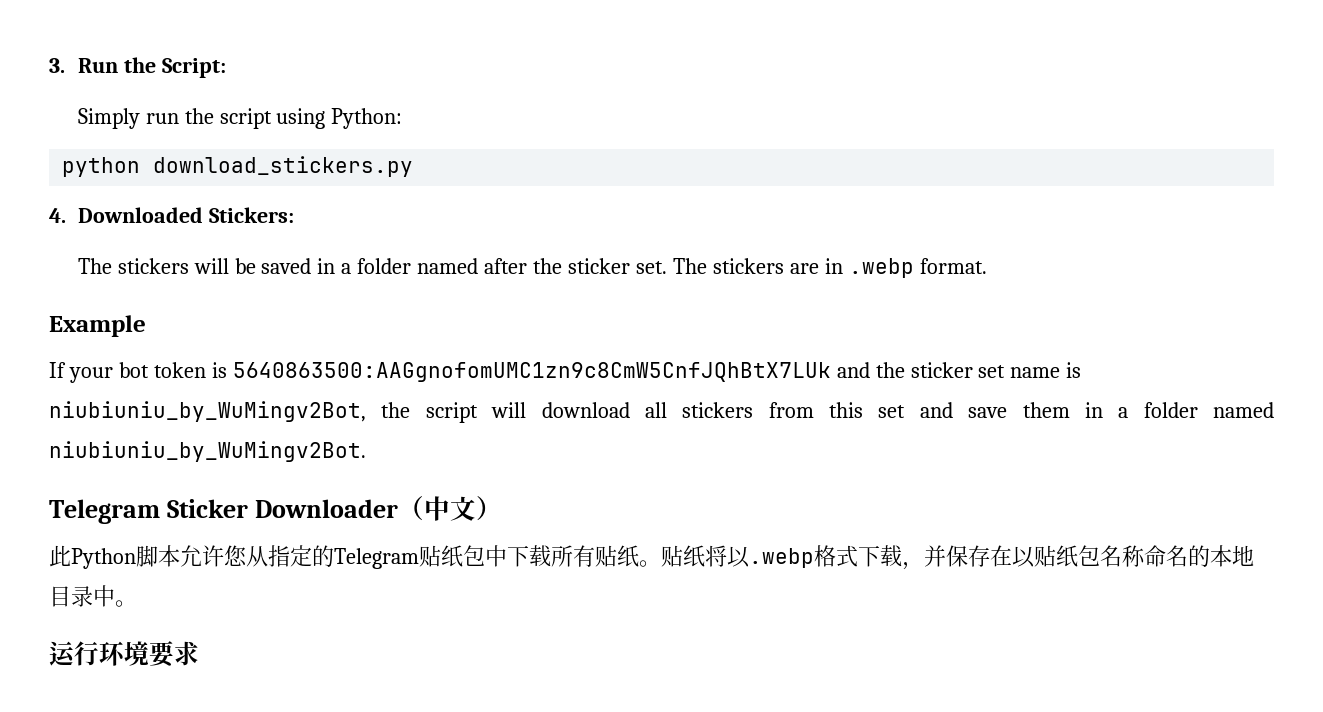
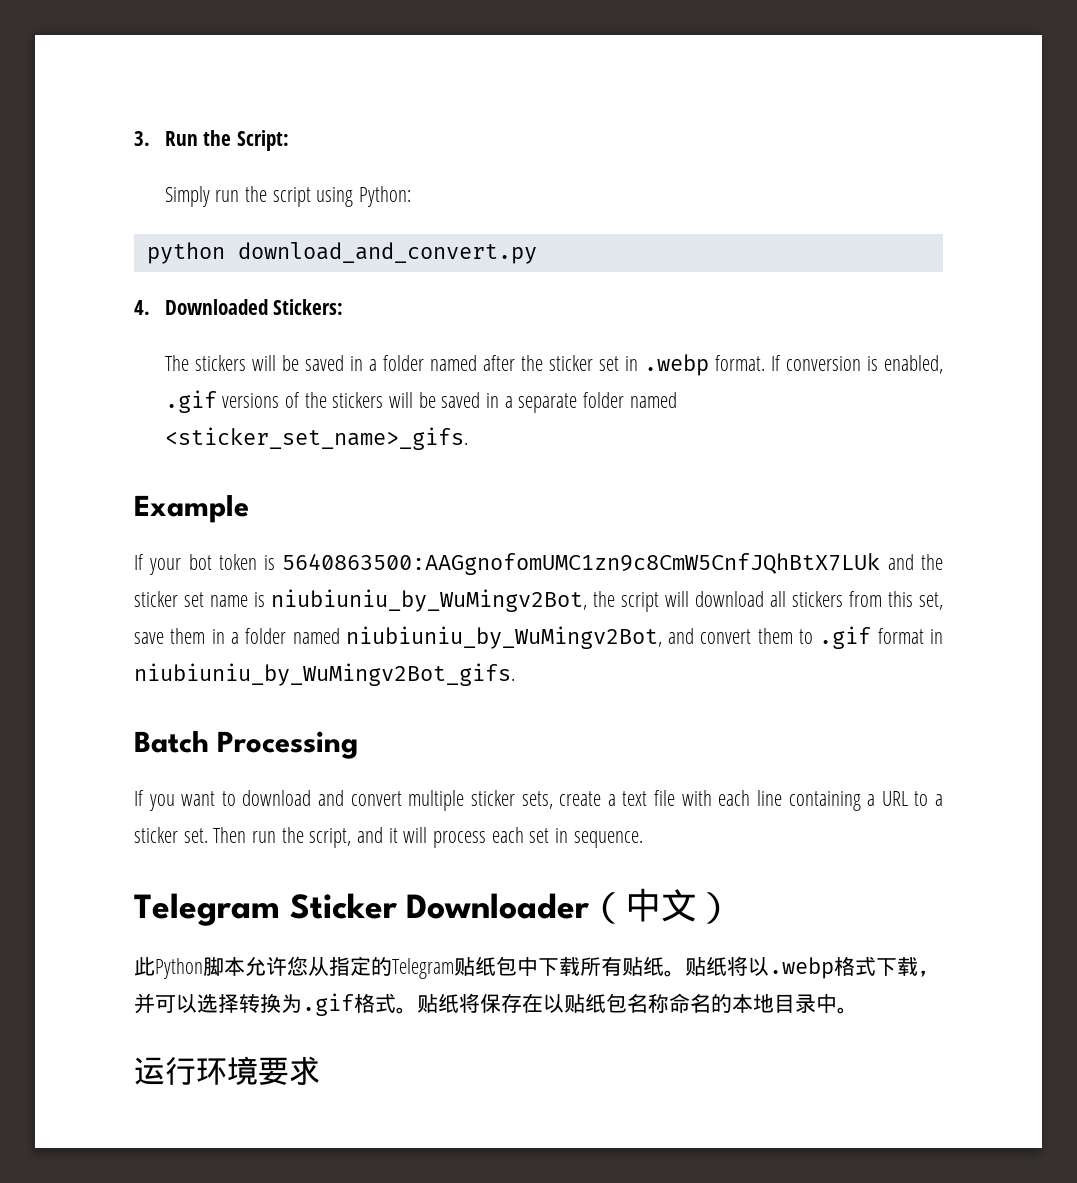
- python download_stickers.py
+ python download_and_convert.py
- The stickers will be saved in a folder named after the sticker set. The stickers are in .webp format.
+ The stickers will be saved in a folder named after the sticker set in .webp format. If conversion is enabled, .gif versions of the stickers will be saved in a separate folder named <sticker_set_name>_gifs.
- If your bot token is 5640863500:AAGgnofomUMC1zn9c8CmW5CnfJQhBtX7LUk and the sticker set name is niubiuniu_by_WuMingv2Bot, the script will download all stickers from this set and save them in a folder named niubiuniu_by_WuMingv2Bot.
+ If your bot token is 5640863500:AAGgnofomUMC1zn9c8CmW5CnfJQhBtX7LUk and the sticker set name is niubiuniu_by_WuMingv2Bot, the script will download all stickers from this set, save them in a folder named niubiuniu_by_WuMingv2Bot, and convert them to .gif format in niubiuniu_by_WuMingv2Bot_gifs.
+ Batch Processing
+ If you want to download and convert multiple sticker sets, create a text file with each line containing a URL to a sticker set. Then run the script, and it will process each set in sequence.
- 贴纸将以.webp格式下载，并保存在以贴纸包名称命名的本地目录中。
+ 贴纸将以.webp格式下载，并可以选择转换为.gif格式。贴纸将保存在以贴纸包名称命名的本地目录中。

